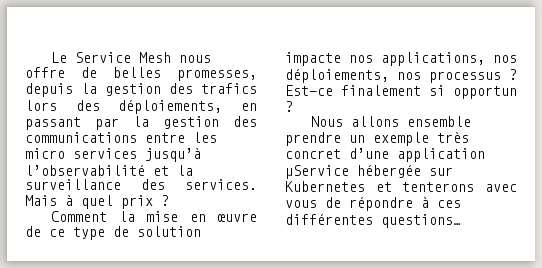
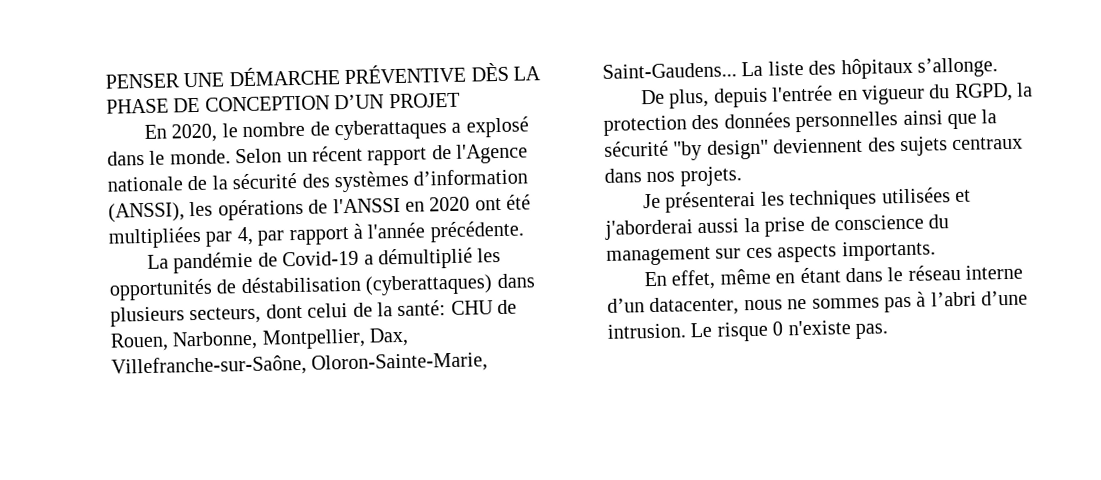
- Le Service Mesh nous offre de belles promesses, depuis la gestion des trafics lors des déploiements, en passant par la gestion des communications entre les micro services jusqu’à l’observabilité et la surveillance des services. Mais à quel prix ?
- Comment la mise en œuvre de ce type de solution impacte nos applications, nos déploiements, nos processus ? Est-ce finalement si opportun ?
- Nous allons ensemble prendre un exemple très concret d’une application µService hébergée sur Kubernetes et tenterons avec vous de répondre à ces différentes questions…
+ PENSER UNE DÉMARCHE PRÉVENTIVE DÈS LA PHASE DE CONCEPTION D’UN PROJET
+ En 2020, le nombre de cyberattaques a explosé dans le monde. Selon un récent rapport de l'Agence nationale de la sécurité des systèmes d’information (ANSSI), les opérations de l'ANSSI en 2020 ont été multipliées par 4, par rapport à l'année précédente.
+ La pandémie de Covid-19 a démultiplié les opportunités de déstabilisation (cyberattaques) dans plusieurs secteurs, dont celui de la santé: CHU de Rouen, Narbonne, Montpellier, Dax, Villefranche-sur-Saône, Oloron-Sainte-Marie, Saint-Gaudens... La liste des hôpitaux s’allonge.
+ De plus, depuis l'entrée en vigueur du RGPD, la protection des données personnelles ainsi que la sécurité "by design" deviennent des sujets centraux dans nos projets.
+ Je présenterai les techniques utilisées et j'aborderai aussi la prise de conscience du management sur ces aspects importants.
+ En effet, même en étant dans le réseau interne d’un datacenter, nous ne sommes pas à l’abri d’une intrusion. Le risque 0 n'existe pas.

